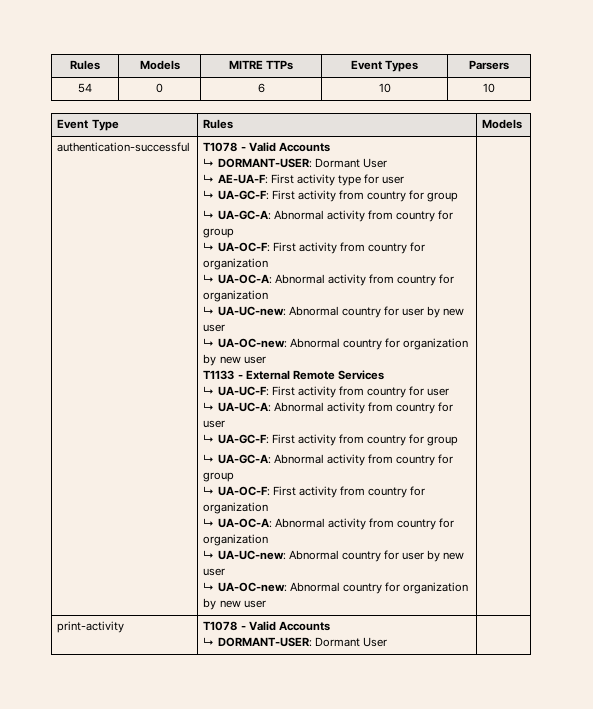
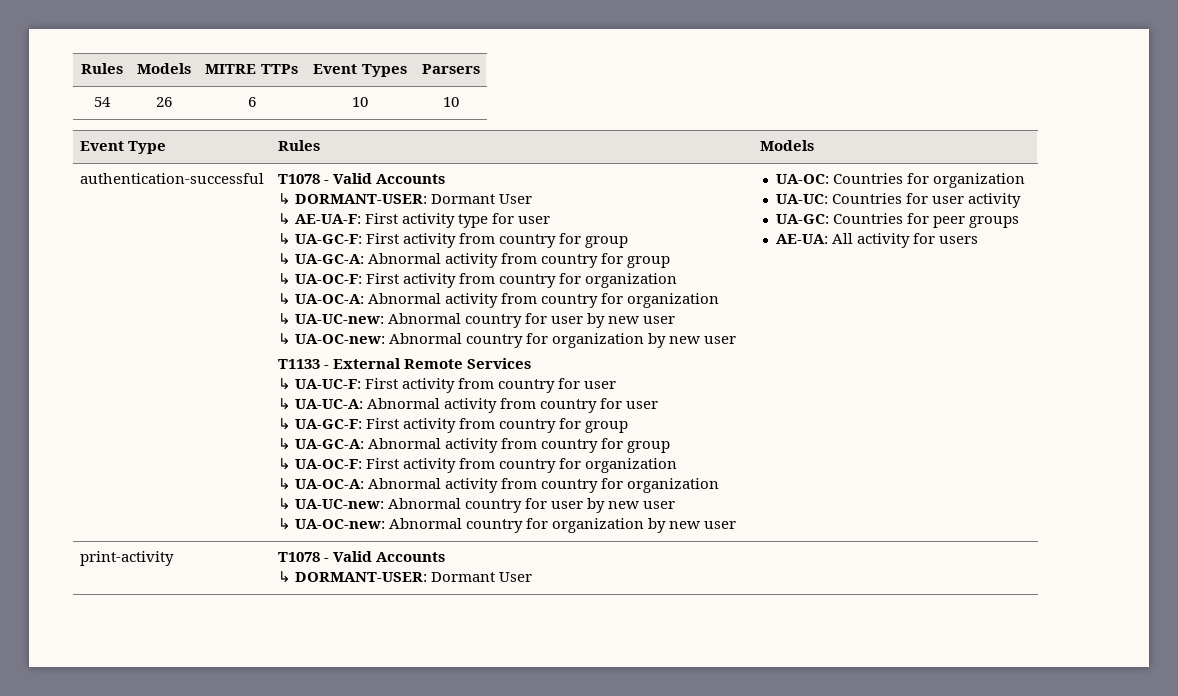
- 54 | 0 | 6 | 10 | 10
+ 54 | 26 | 6 | 10 | 10
+ UA-OC: Countries for organization
+ UA-UC: Countries for user activity
+ UA-GC: Countries for peer groups
+ AE-UA: All activity for users

